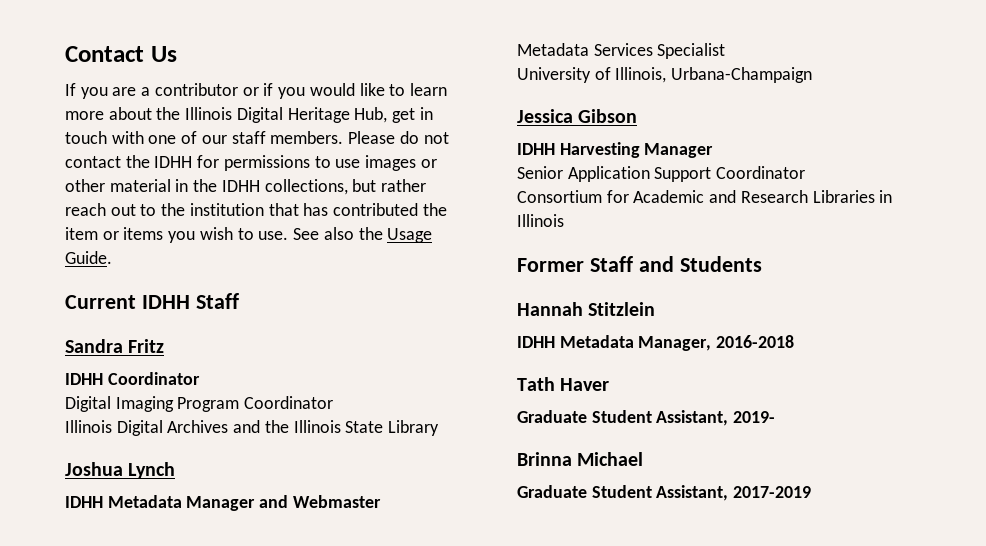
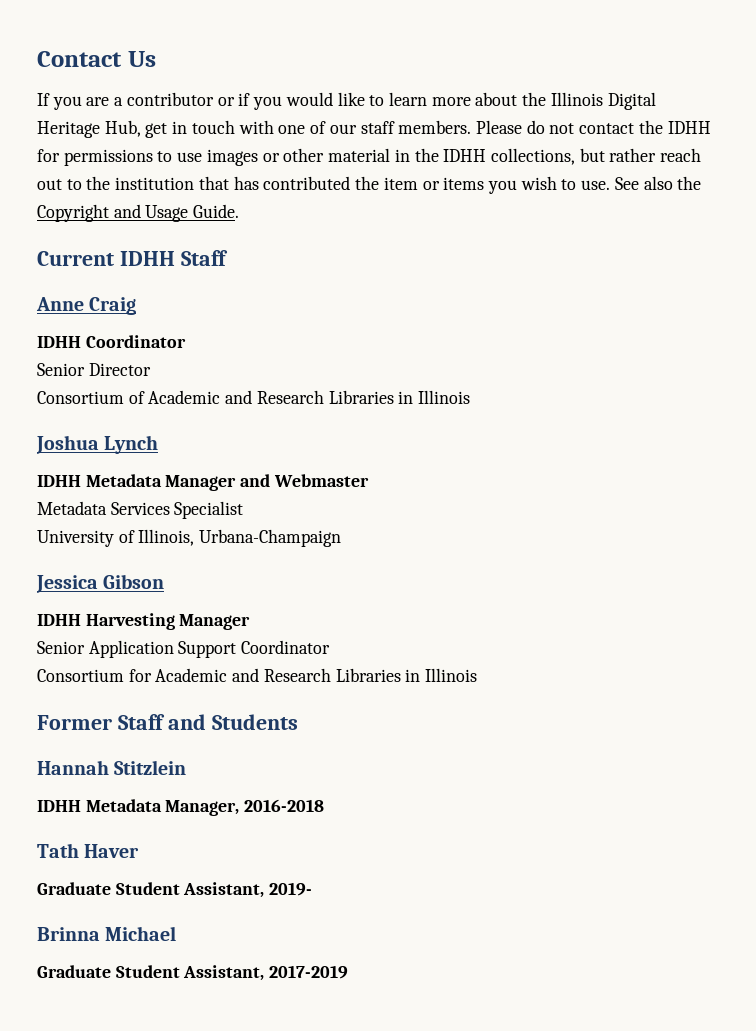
- See also the Usage Guide.
+ See also the Copyright and Usage Guide.
- Sandra Fritz
+ Anne Craig
- Digital Imaging Program Coordinator
- Illinois Digital Archives and the Illinois State Library
+ Senior Director
+ Consortium of Academic and Research Libraries in Illinois

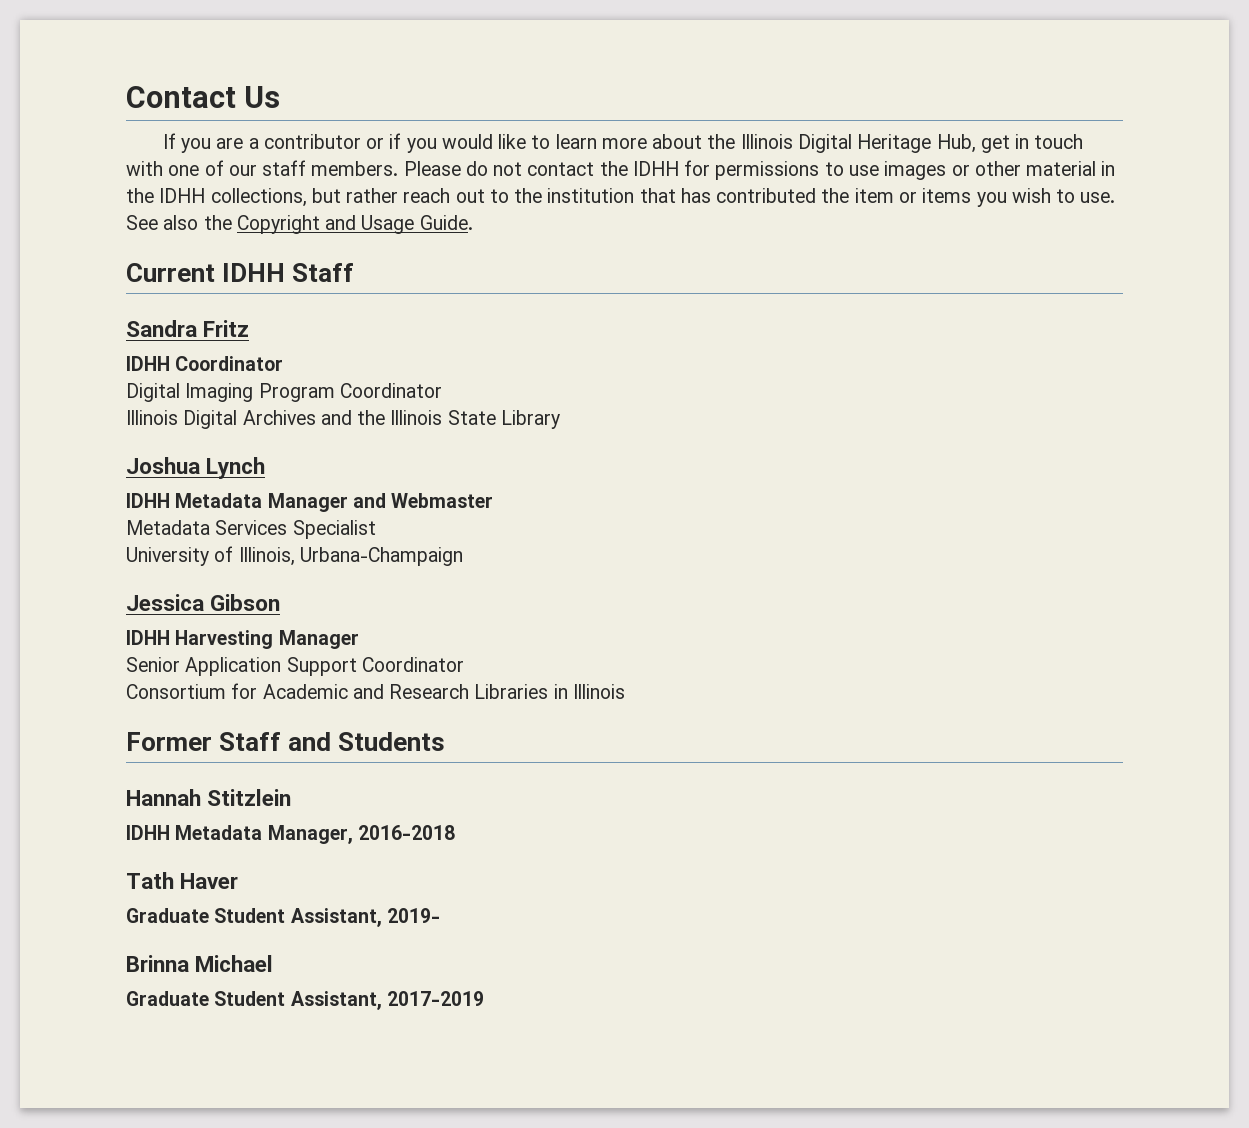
- Anne Craig
+ Sandra Fritz
- Senior Director
- Consortium of Academic and Research Libraries in Illinois
+ Digital Imaging Program Coordinator
+ Illinois Digital Archives and the Illinois State Library

